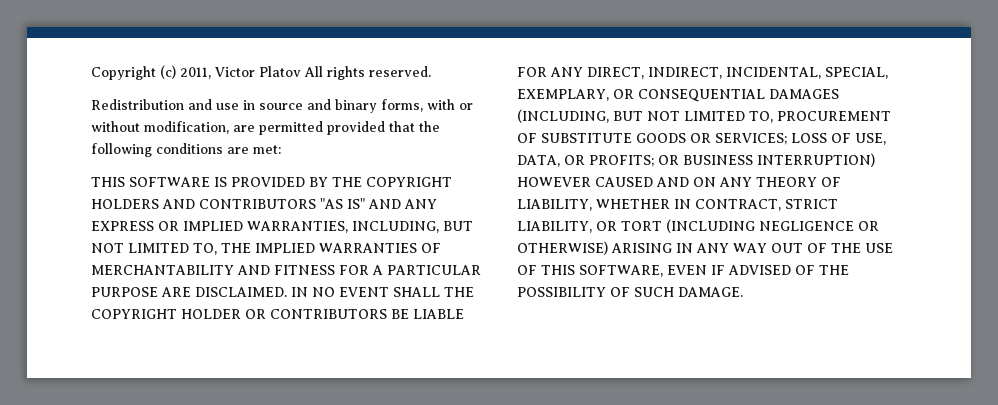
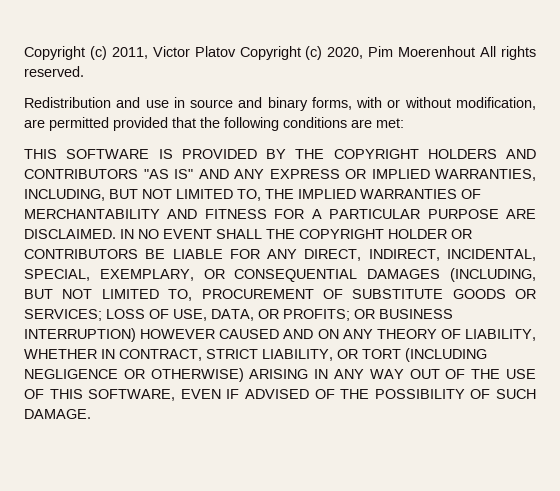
- Copyright (c) 2011, Victor Platov All rights reserved.
+ Copyright (c) 2011, Victor Platov Copyright (c) 2020, Pim Moerenhout All rights reserved.

